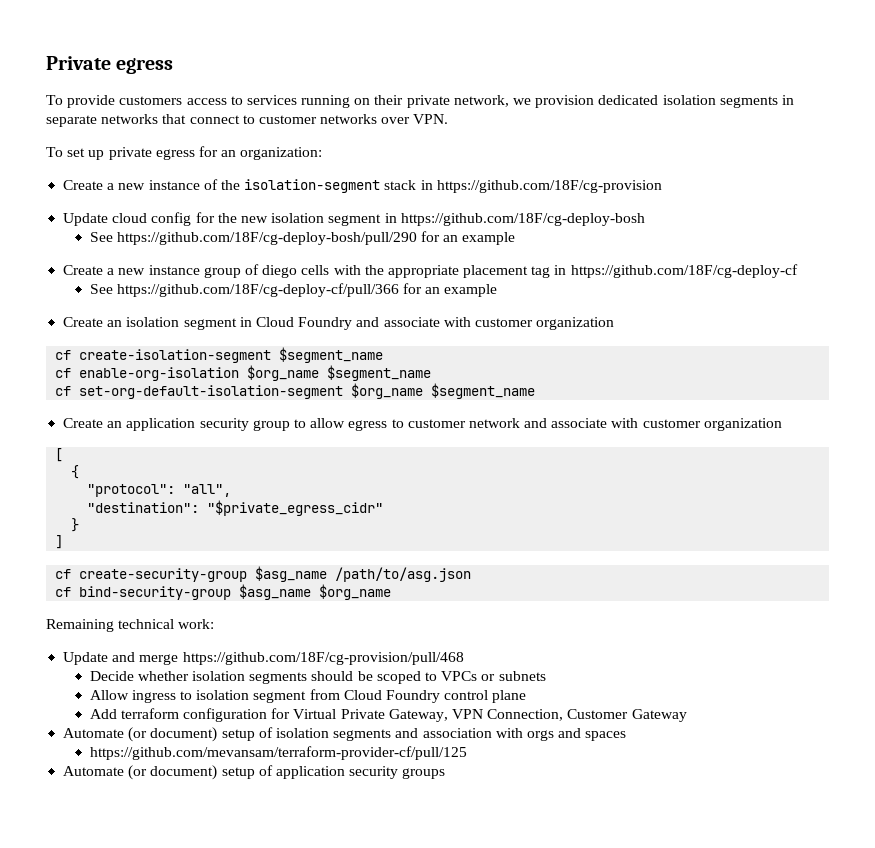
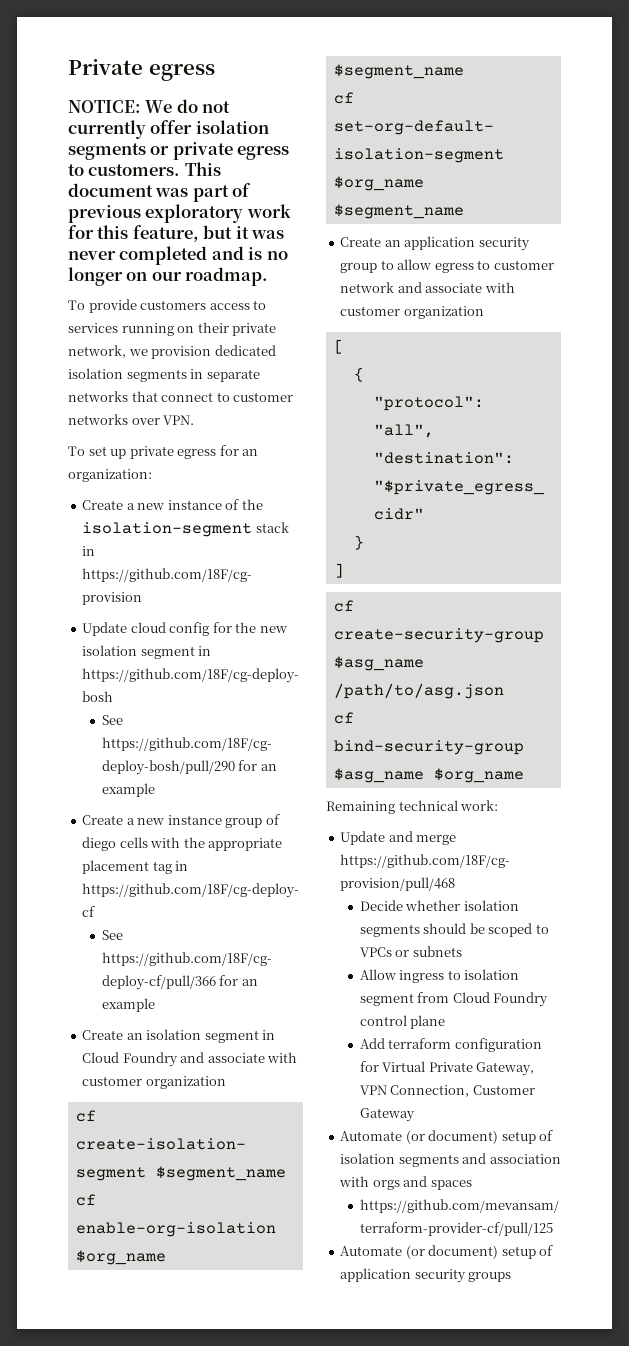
+ NOTICE: We do not currently offer isolation segments or private egress to customers. This document was part of previous exploratory work for this feature, but it was never completed and is no longer on our roadmap.

